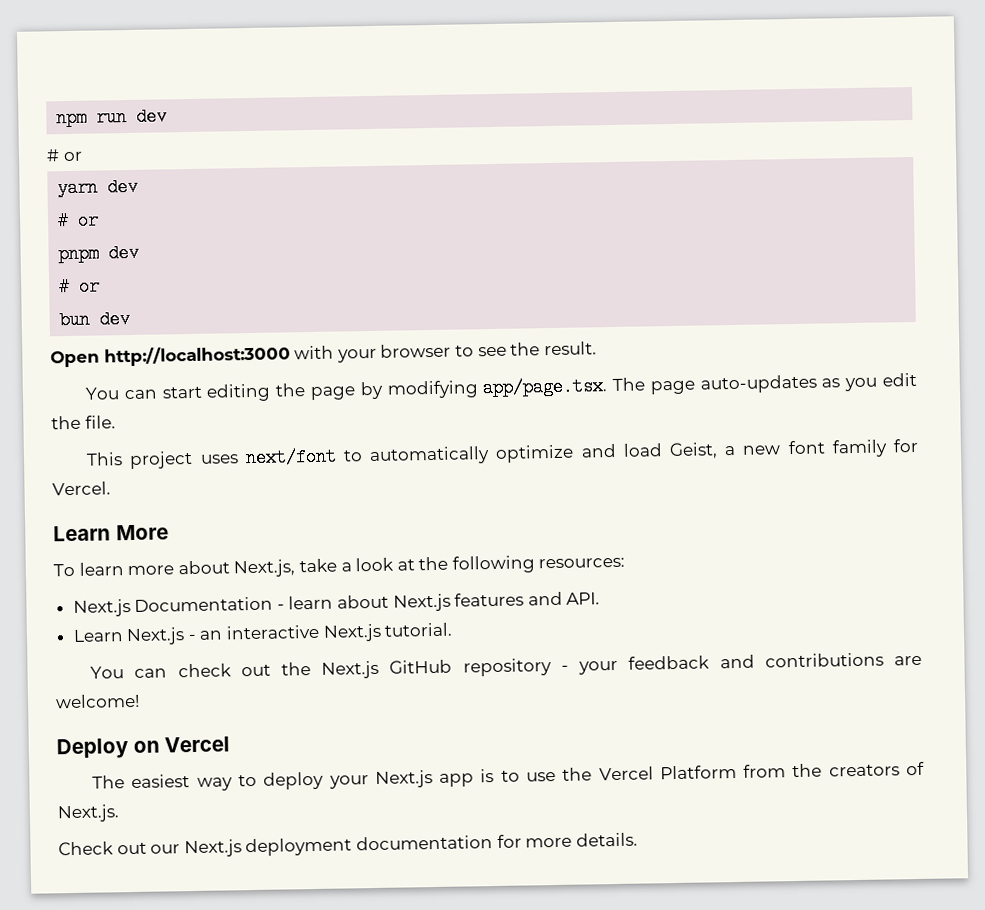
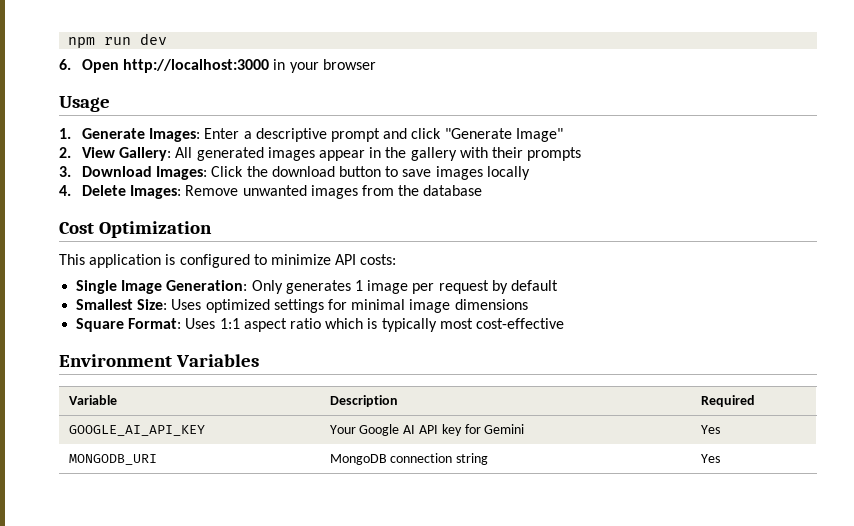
  npm run dev
- # or
- yarn dev
- # or
- pnpm dev
- # or
- bun dev
- Open http://localhost:3000 with your browser to see the result.
- You can start editing the page by modifying app/page.tsx. The page auto-updates as you edit the file.
- This project uses next/font to automatically optimize and load Geist, a new font family for Vercel.
- Learn More
- To learn more about Next.js, take a look at the following resources:
- Next.js Documentation - learn about Next.js features and API.
- Learn Next.js - an interactive Next.js tutorial.
- You can check out the Next.js GitHub repository - your feedback and contributions are welcome!
- Deploy on Vercel
- The easiest way to deploy your Next.js app is to use the Vercel Platform from the creators of Next.js.
- Check out our Next.js deployment documentation for more details.
+ 6. Open http://localhost:3000 in your browser
+ Usage
+ 1. Generate Images: Enter a descriptive prompt and click "Generate Image"
+ 2. View Gallery: All generated images appear in the gallery with their prompts
+ 3. Download Images: Click the download button to save images locally
+ 4. Delete Images: Remove unwanted images from the database
+ Cost Optimization
+ This application is configured to minimize API costs:
+ Single Image Generation: Only generates 1 image per request by default
+ Smallest Size: Uses optimized settings for minimal image dimensions
+ Square Format: Uses 1:1 aspect ratio which is typically most cost-effective
+ Environment Variables
+ Variable | Description | Required
+ GOOGLE_AI_API_KEY | Your Google AI API key for Gemini | Yes
+ MONGODB_URI | MongoDB connection string | Yes

